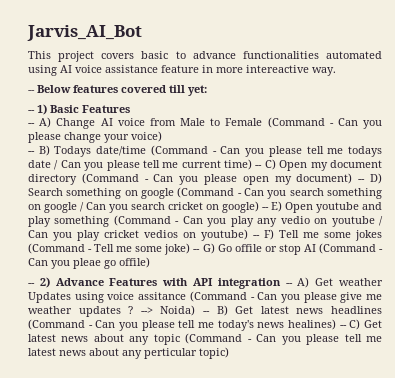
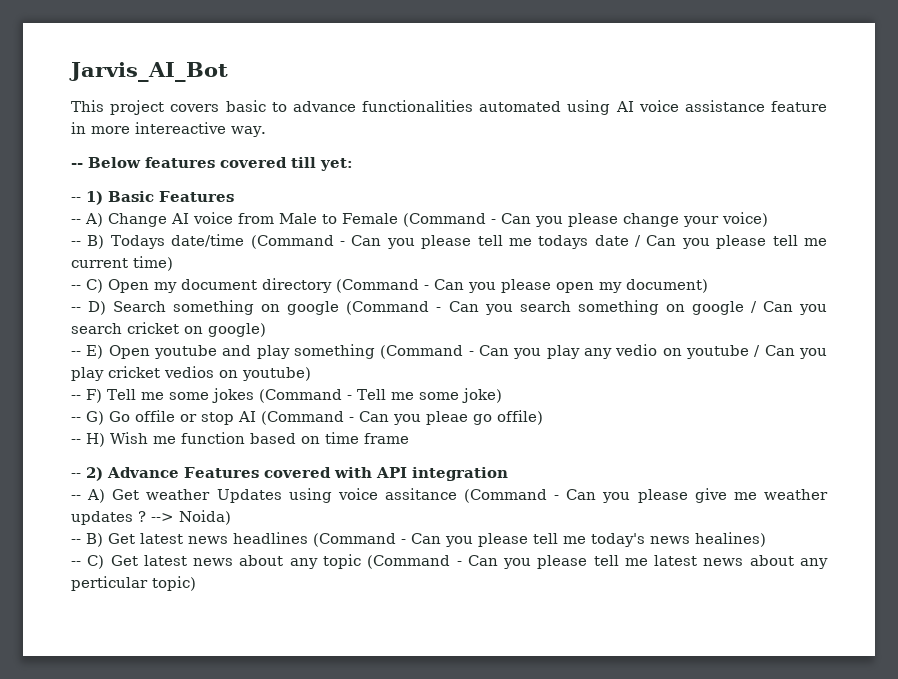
- -- B) Todays date/time (Command - Can you please tell me todays date / Can you please tell me current time) -- C) Open my document directory (Command - Can you please open my document) -- D) Search something on google (Command - Can you search something on google / Can you search cricket on google) -- E) Open youtube and play something (Command - Can you play any vedio on youtube / Can you play cricket vedios on youtube) -- F) Tell me some jokes (Command - Tell me some joke) -- G) Go offile or stop AI (Command - Can you pleae go offile)
+ -- B) Todays date/time (Command - Can you please tell me todays date / Can you please tell me current time)
+ -- C) Open my document directory (Command - Can you please open my document)
+ -- D) Search something on google (Command - Can you search something on google / Can you search cricket on google)
+ -- E) Open youtube and play something (Command - Can you play any vedio on youtube / Can you play cricket vedios on youtube)
+ -- F) Tell me some jokes (Command - Tell me some joke)
+ -- G) Go offile or stop AI (Command - Can you pleae go offile)
+ -- H) Wish me function based on time frame
- -- 2) Advance Features with API integration -- A) Get weather Updates using voice assitance (Command - Can you please give me weather updates ?
+ -- 2) Advance Features covered with API integration
+ -- A) Get weather Updates using voice assitance (Command - Can you please give me weather updates ?
- --> Noida) -- B) Get latest news headlines (Command - Can you please tell me today's news healines) -- C) Get latest news about any topic (Command - Can you please tell me latest news about any perticular topic)
+ --> Noida)
+ -- B) Get latest news headlines (Command - Can you please tell me today's news healines)
+ -- C) Get latest news about any topic (Command - Can you please tell me latest news about any perticular topic)

